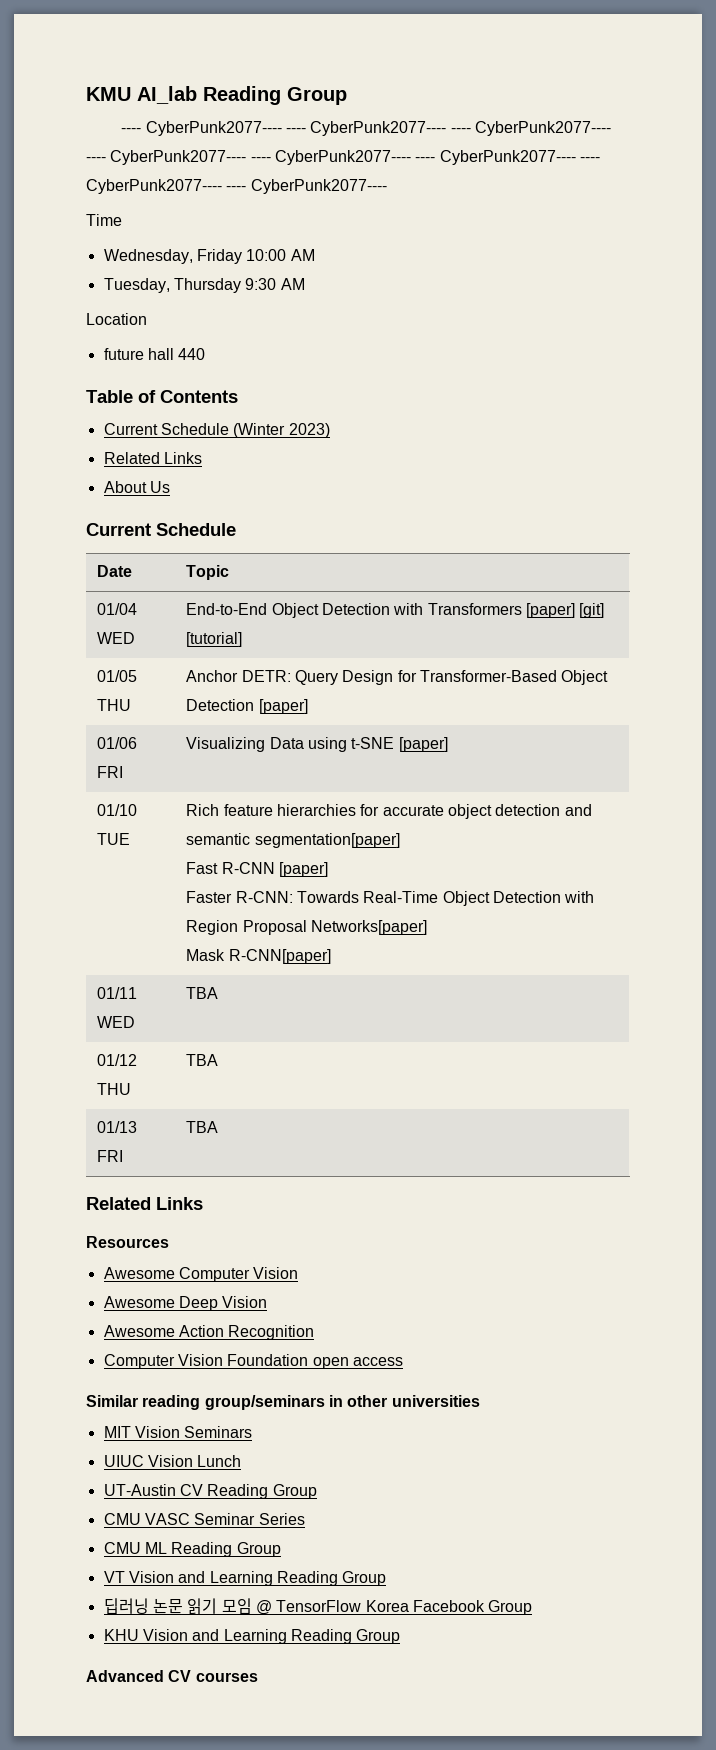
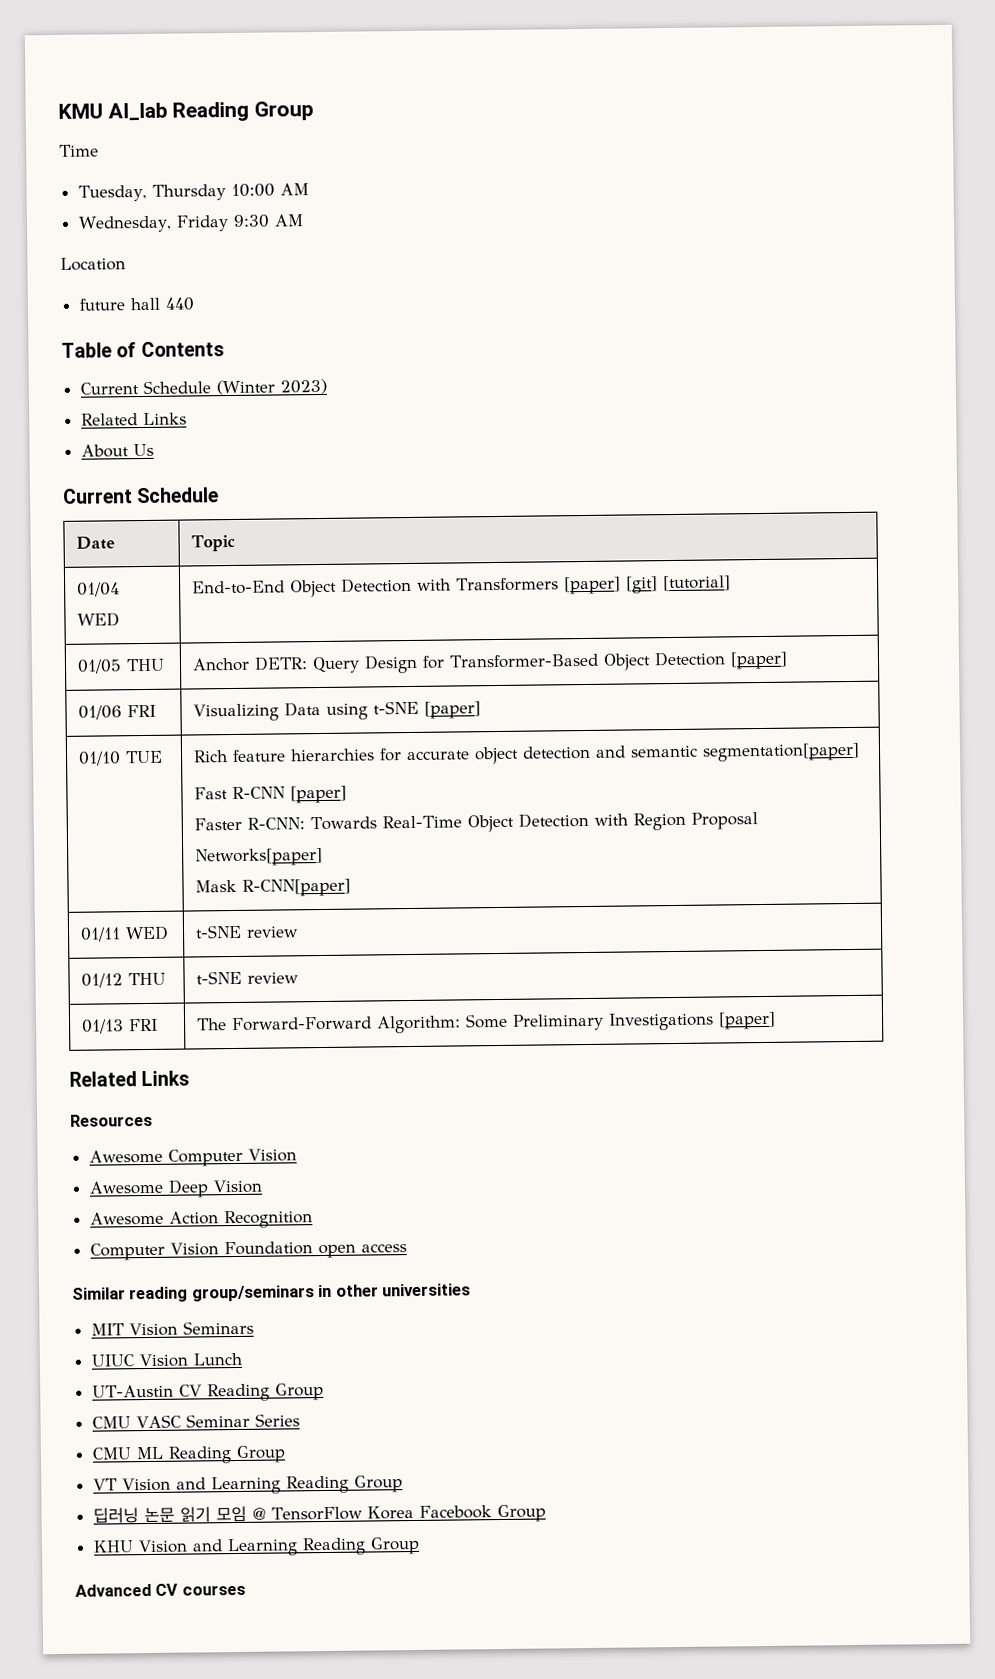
- ---- CyberPunk2077---- ---- CyberPunk2077---- ---- CyberPunk2077---- ---- CyberPunk2077---- ---- CyberPunk2077---- ---- CyberPunk2077---- ---- CyberPunk2077---- ---- CyberPunk2077----
  Time
- Wednesday, Friday 10:00 AM
- Tuesday, Thursday 9:30 AM
+ Tuesday, Thursday 10:00 AM
+ Wednesday, Friday 9:30 AM
- 01/11 WED | TBA
+ 01/11 WED | t-SNE review
- 01/12 THU | TBA
+ 01/12 THU | t-SNE review
- 01/13 FRI | TBA
+ 01/13 FRI | The Forward-Forward Algorithm: Some Preliminary Investigations [paper]

